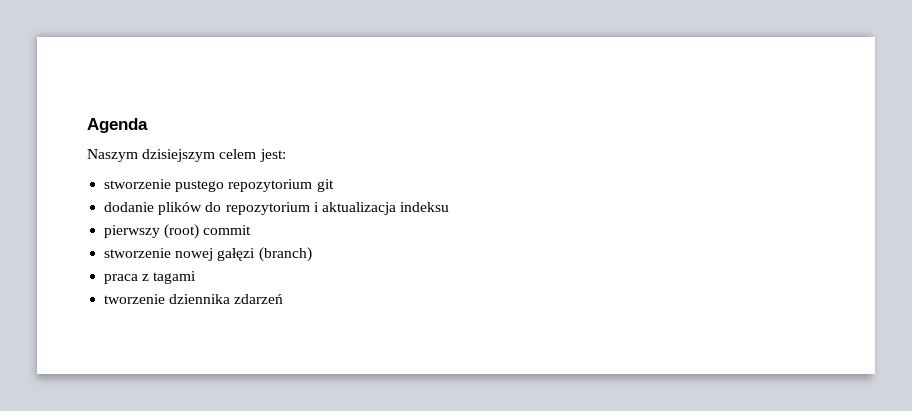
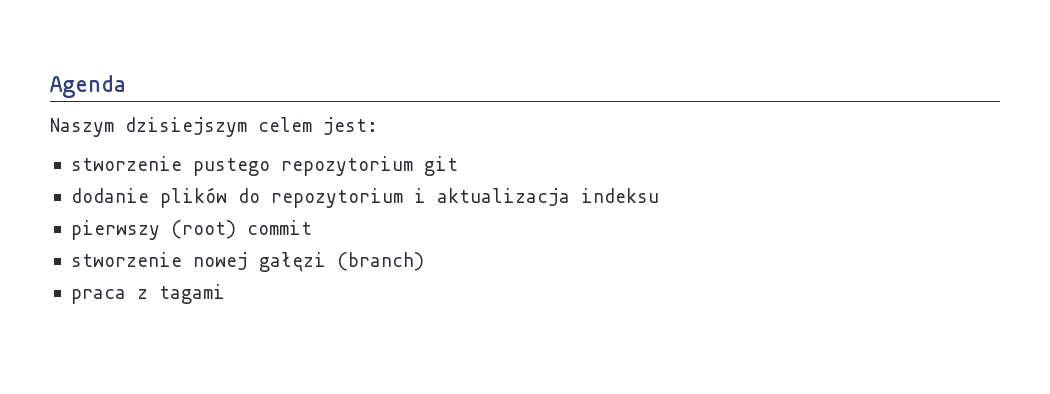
- tworzenie dziennika zdarzeń

